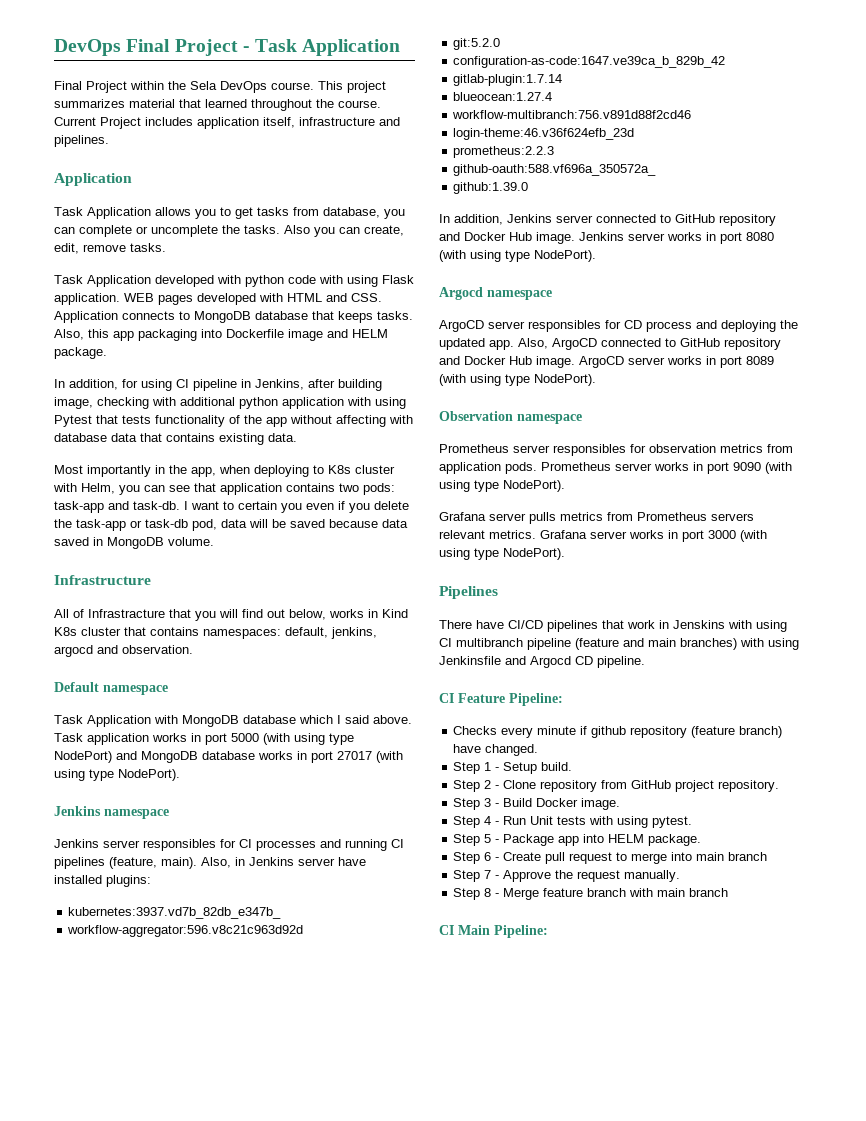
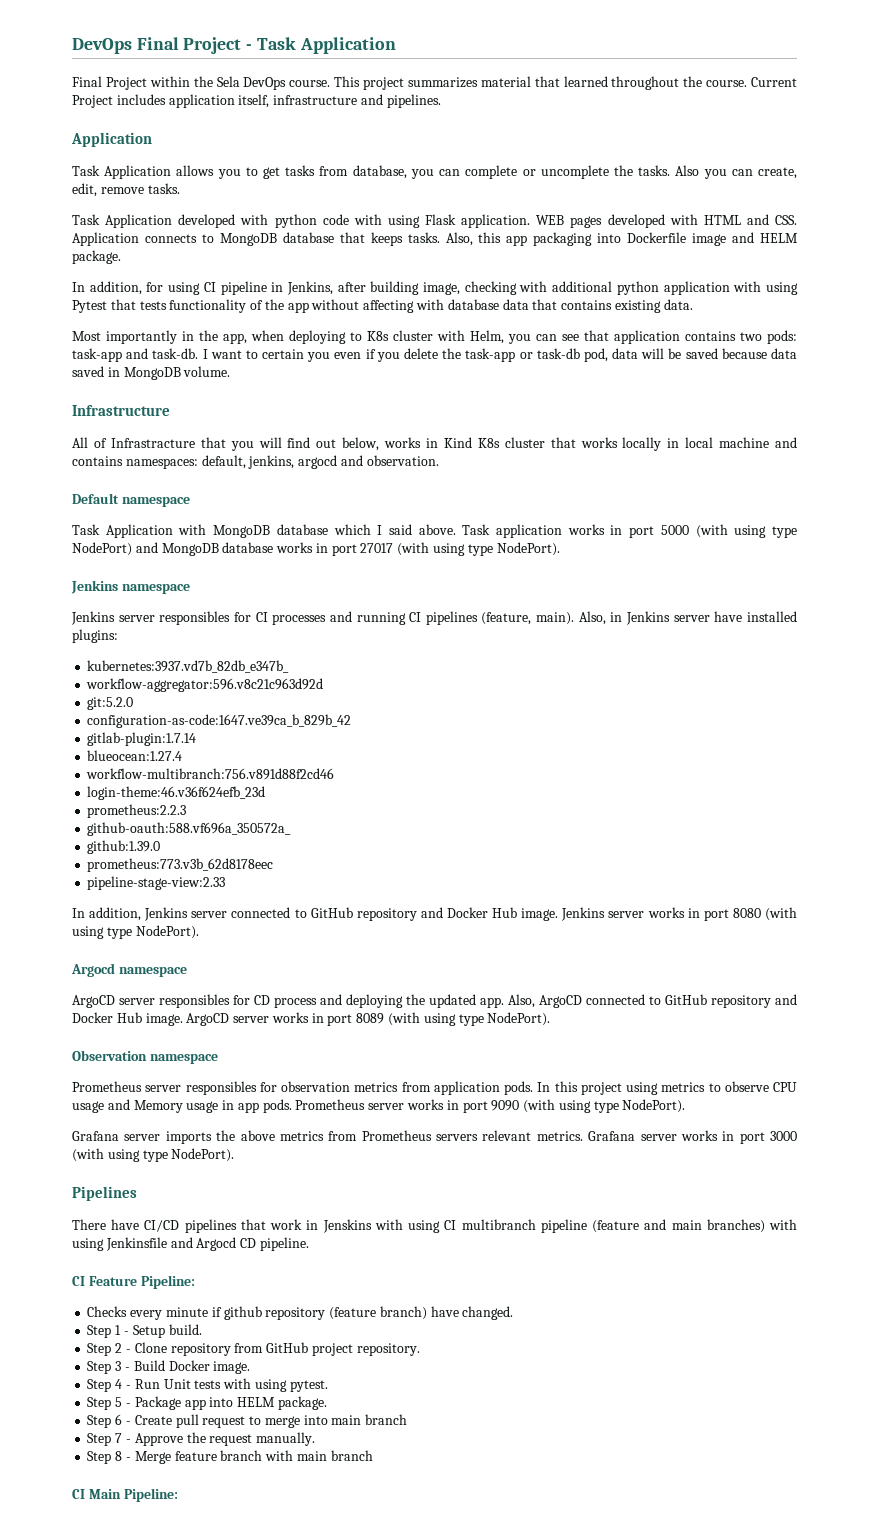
- All of Infrastracture that you will find out below, works in Kind K8s cluster that contains namespaces: default, jenkins, argocd and observation.
+ All of Infrastracture that you will find out below, works in Kind K8s cluster that works locally in local machine and contains namespaces: default, jenkins, argocd and observation.
+ prometheus:773.v3b_62d8178eec
+ pipeline-stage-view:2.33
+ In this project using metrics to observe CPU usage and Memory usage in app pods.
- Grafana server pulls metrics from Prometheus servers relevant metrics.
+ Grafana server imports the above metrics from Prometheus servers relevant metrics.

